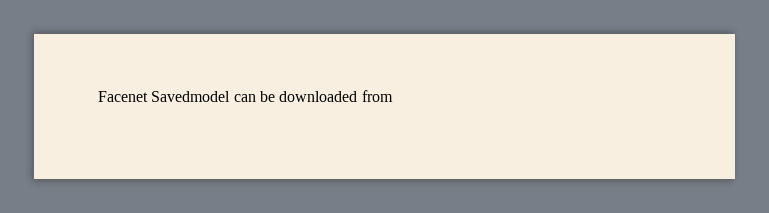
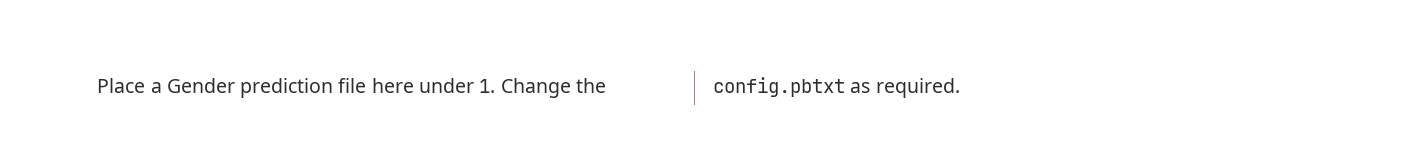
- Facenet Savedmodel can be downloaded from
+ Place a Gender prediction file here under 1. Change the config.pbtxt as required.

